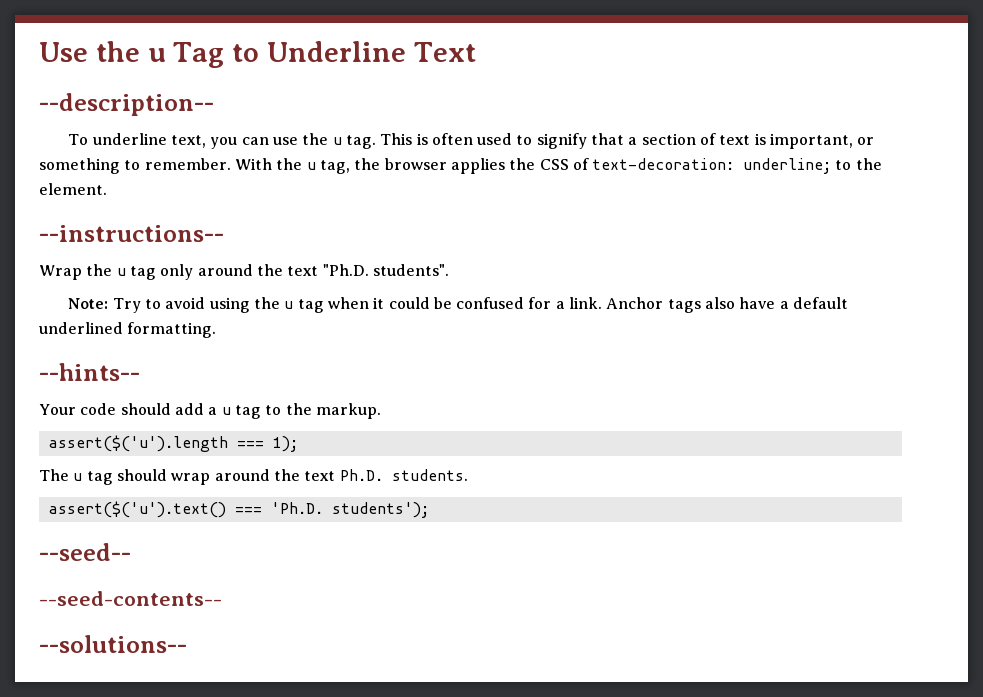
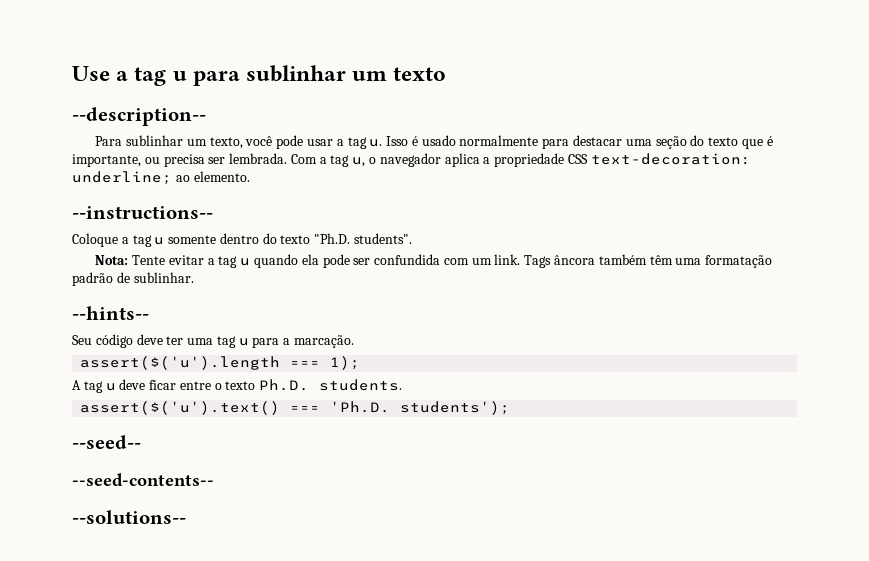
- Use the u Tag to Underline Text
+ Use a tag u para sublinhar um texto
  --description--
- To underline text, you can use the u tag. This is often used to signify that a section of text is important, or something to remember. With the u tag, the browser applies the CSS of text-decoration: underline; to the element.
+ Para sublinhar um texto, você pode usar a tag u. Isso é usado normalmente para destacar uma seção do texto que é importante, ou precisa ser lembrada. Com a tag u, o navegador aplica a propriedade CSS text-decoration: underline; ao elemento.
  --instructions--
- Wrap the u tag only around the text "Ph.D. students".
- Note: Try to avoid using the u tag when it could be confused for a link. Anchor tags also have a default underlined formatting.
+ Coloque a tag u somente dentro do texto "Ph.D. students".
+ Nota: Tente evitar a tag u quando ela pode ser confundida com um link. Tags âncora também têm uma formatação padrão de sublinhar.
  --hints--
- Your code should add a u tag to the markup.
+ Seu código deve ter uma tag u para a marcação.
  assert($('u').length === 1);
- The u tag should wrap around the text Ph.D. students.
+ A tag u deve ficar entre o texto Ph.D. students.

